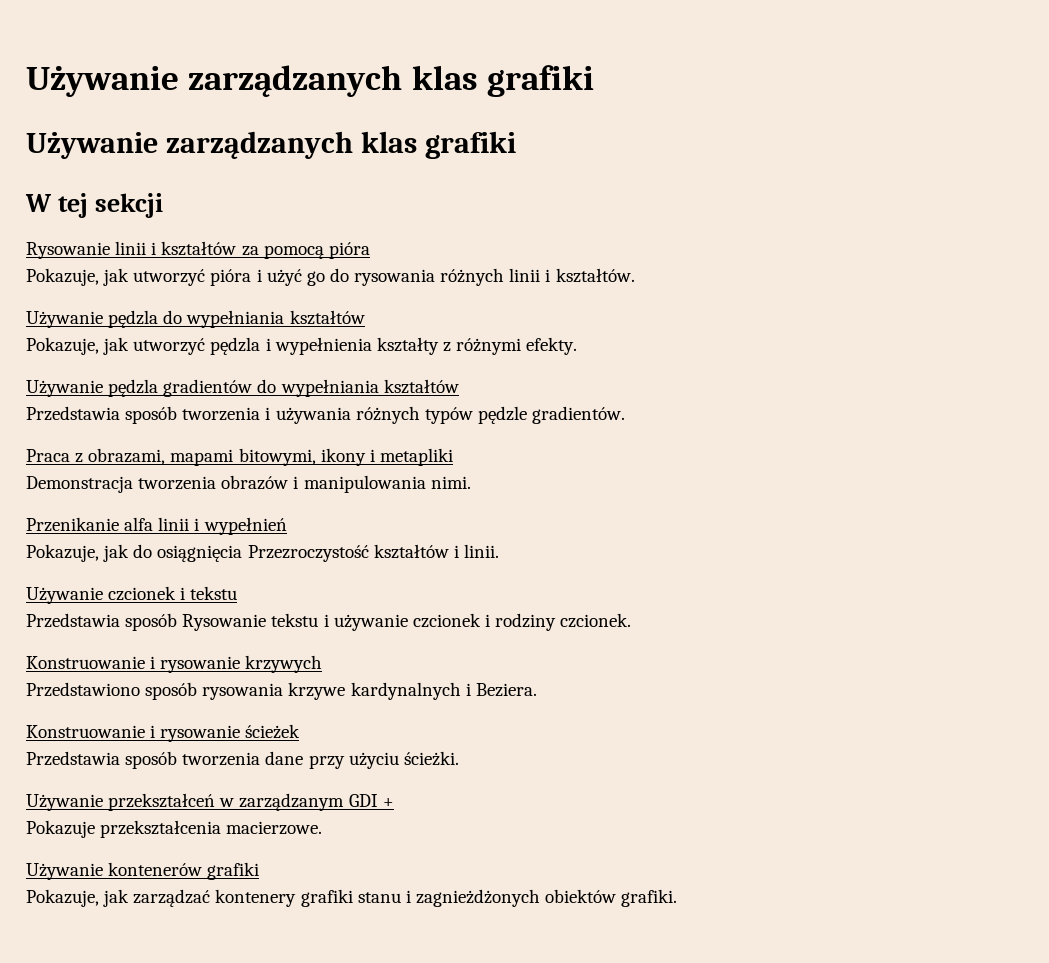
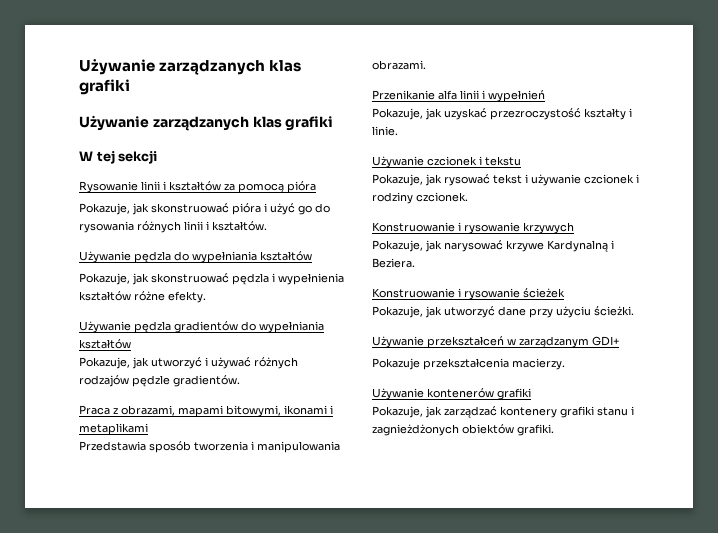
- Pokazuje, jak utworzyć pióra i użyć go do rysowania różnych linii i kształtów.
+ Pokazuje, jak skonstruować pióra i użyć go do rysowania różnych linii i kształtów.
- Pokazuje, jak utworzyć pędzla i wypełnienia kształty z różnymi efekty.
+ Pokazuje, jak skonstruować pędzla i wypełnienia kształtów różne efekty.
- Przedstawia sposób tworzenia i używania różnych typów pędzle gradientów.
+ Pokazuje, jak utworzyć i używać różnych rodzajów pędzle gradientów.
- Praca z obrazami, mapami bitowymi, ikony i metapliki
- Demonstracja tworzenia obrazów i manipulowania nimi.
+ Praca z obrazami, mapami bitowymi, ikonami i metaplikami
+ Przedstawia sposób tworzenia i manipulowania obrazami.
- Pokazuje, jak do osiągnięcia Przezroczystość kształtów i linii.
+ Pokazuje, jak uzyskać przezroczystość kształty i linie.
- Przedstawia sposób Rysowanie tekstu i używanie czcionek i rodziny czcionek.
+ Pokazuje, jak rysować tekst i używanie czcionek i rodziny czcionek.
- Przedstawiono sposób rysowania krzywe kardynalnych i Beziera.
+ Pokazuje, jak narysować krzywe Kardynalną i Beziera.
- Przedstawia sposób tworzenia dane przy użyciu ścieżki.
+ Pokazuje, jak utworzyć dane przy użyciu ścieżki.
- Używanie przekształceń w zarządzanym GDI +
+ Używanie przekształceń w zarządzanym GDI+
- Pokazuje przekształcenia macierzowe.
+ Pokazuje przekształcenia macierzy.

